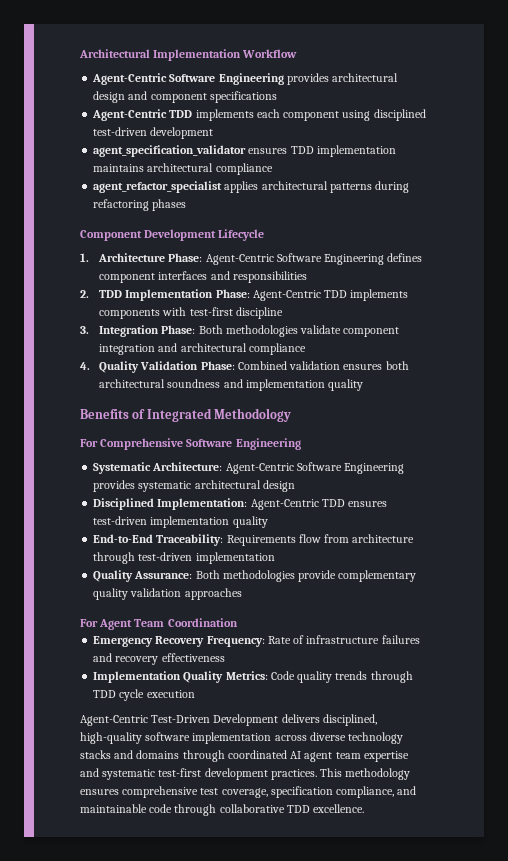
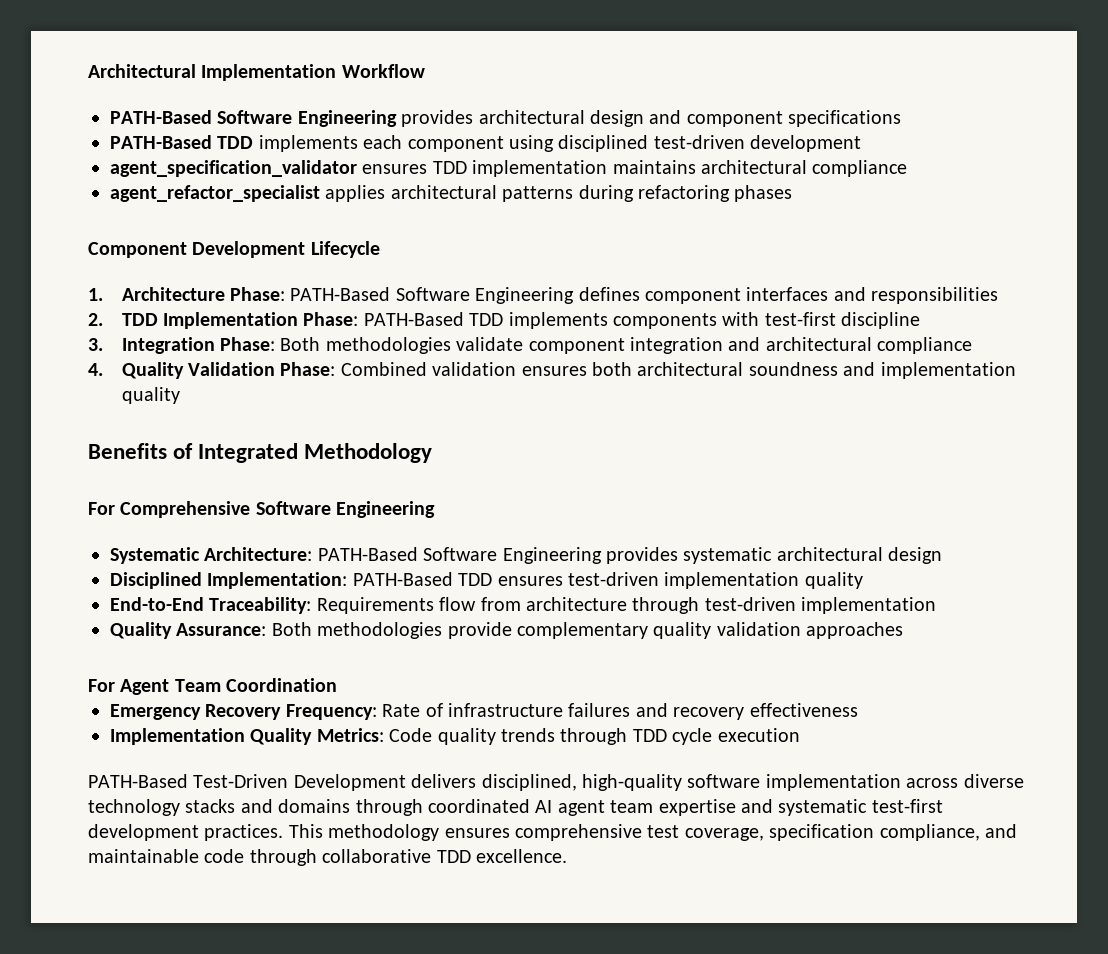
- Agent-Centric Software Engineering provides architectural design and component specifications
+ PATH-Based Software Engineering provides architectural design and component specifications
- Agent-Centric TDD implements each component using disciplined test-driven development
+ PATH-Based TDD implements each component using disciplined test-driven development
- 1. Architecture Phase: Agent-Centric Software Engineering defines component interfaces and responsibilities
+ 1. Architecture Phase: PATH-Based Software Engineering defines component interfaces and responsibilities
- 2. TDD Implementation Phase: Agent-Centric TDD implements components with test-first discipline
+ 2. TDD Implementation Phase: PATH-Based TDD implements components with test-first discipline
- Systematic Architecture: Agent-Centric Software Engineering provides systematic architectural design
+ Systematic Architecture: PATH-Based Software Engineering provides systematic architectural design
- Disciplined Implementation: Agent-Centric TDD ensures test-driven implementation quality
+ Disciplined Implementation: PATH-Based TDD ensures test-driven implementation quality
- Agent-Centric Test-Driven Development delivers disciplined, high-quality software implementation across diverse technology stacks and domains through coordinated AI agent team expertise and systematic test-first development practices.
+ PATH-Based Test-Driven Development delivers disciplined, high-quality software implementation across diverse technology stacks and domains through coordinated AI agent team expertise and systematic test-first development practices.

